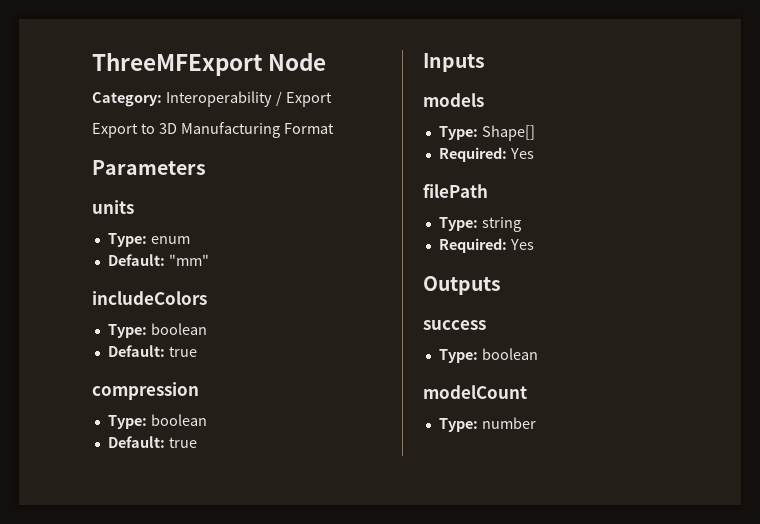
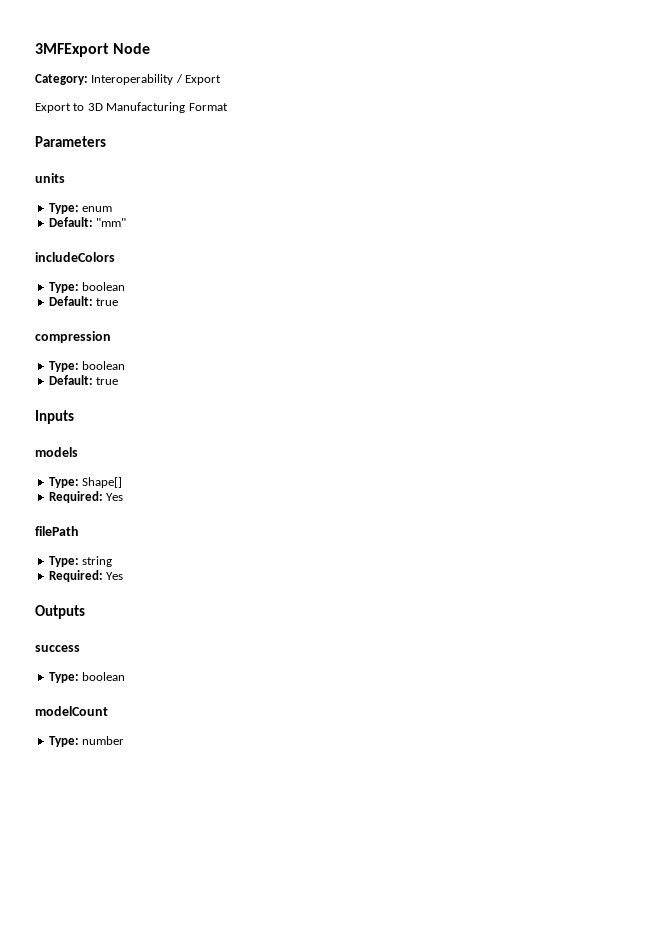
- ThreeMFExport Node
+ 3MFExport Node

